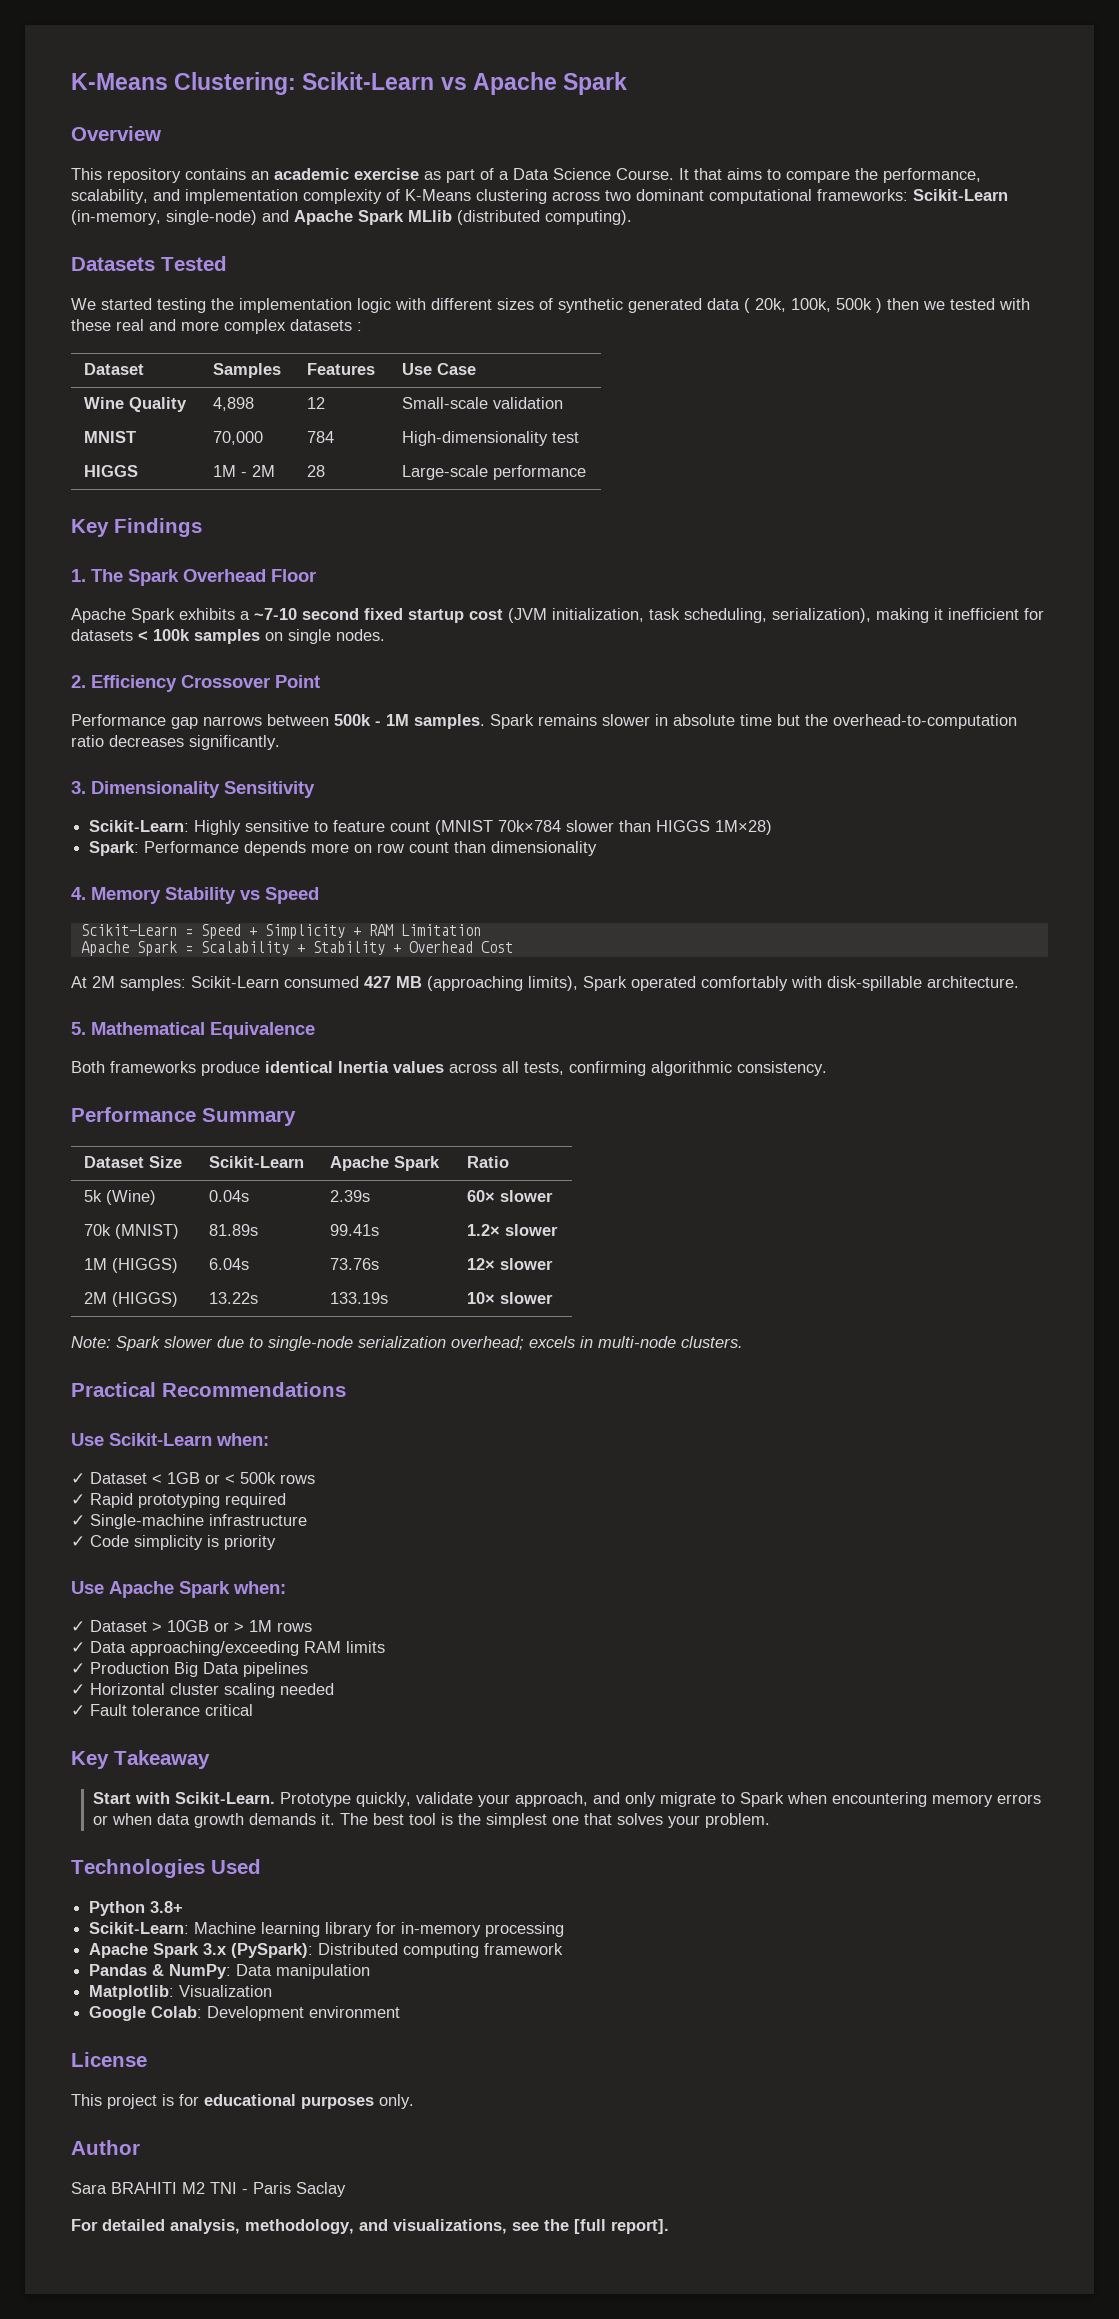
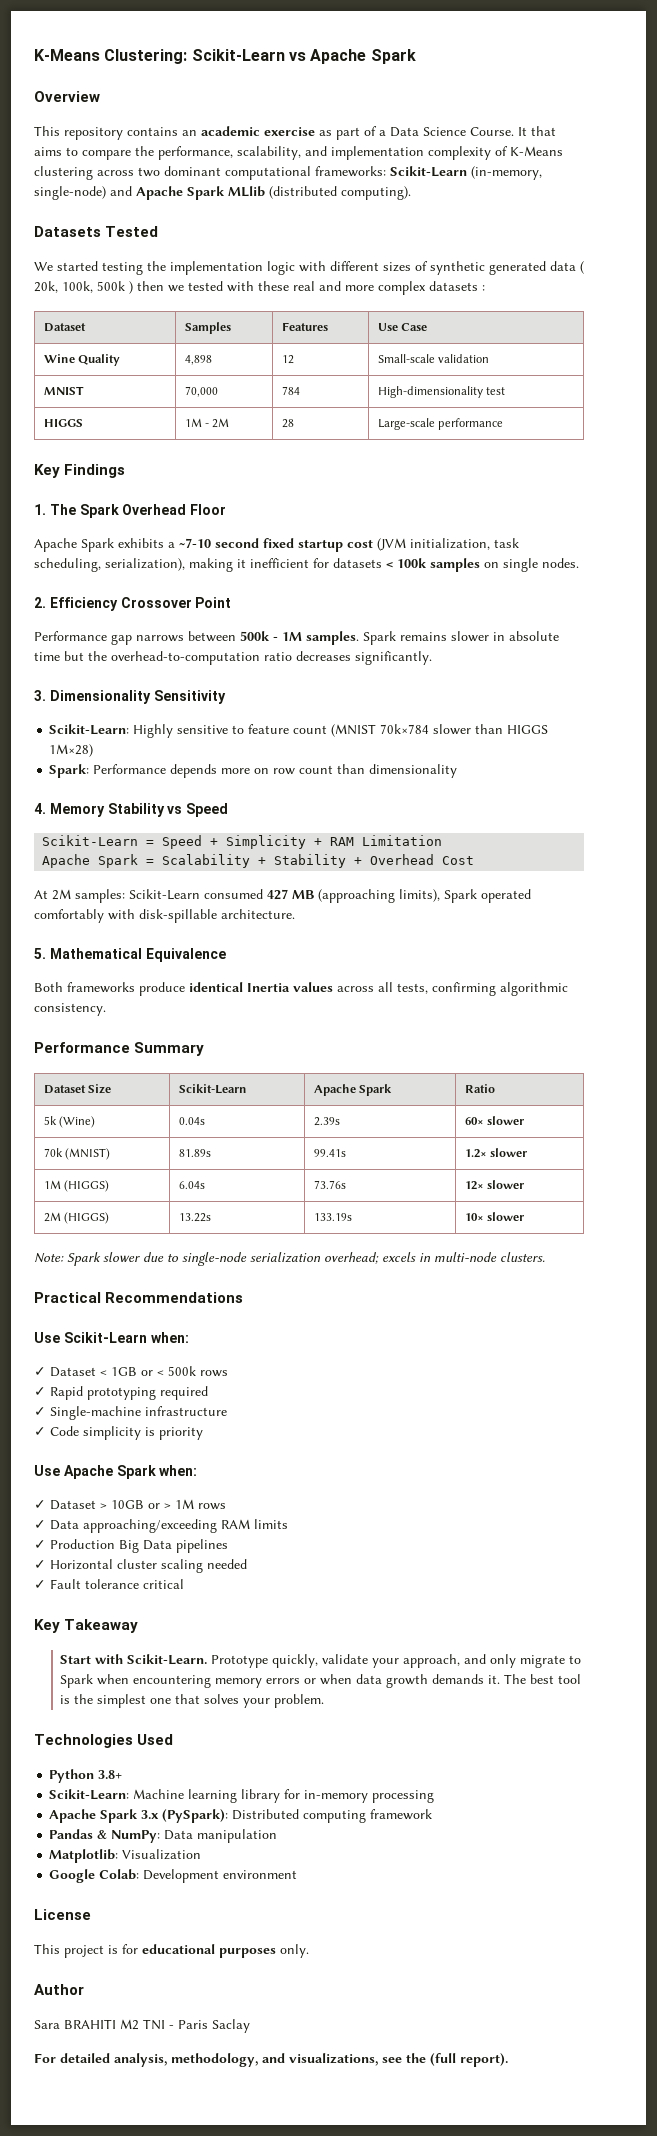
- For detailed analysis, methodology, and visualizations, see the [full report].
+ For detailed analysis, methodology, and visualizations, see the (full report).

